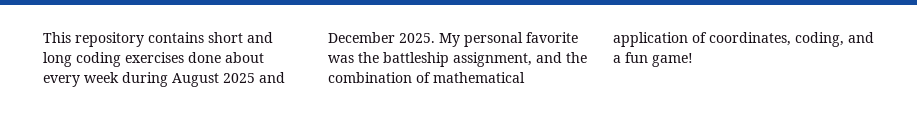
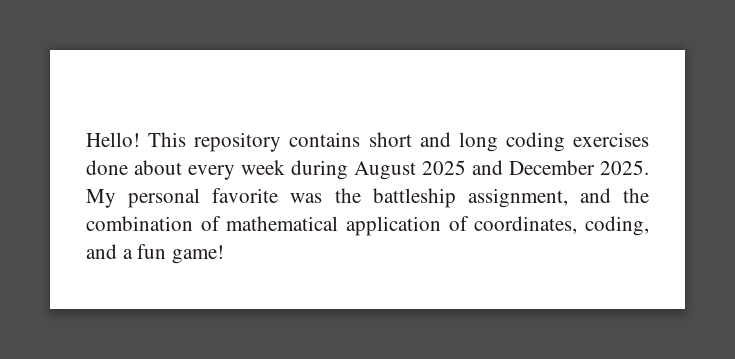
+ Hello!

